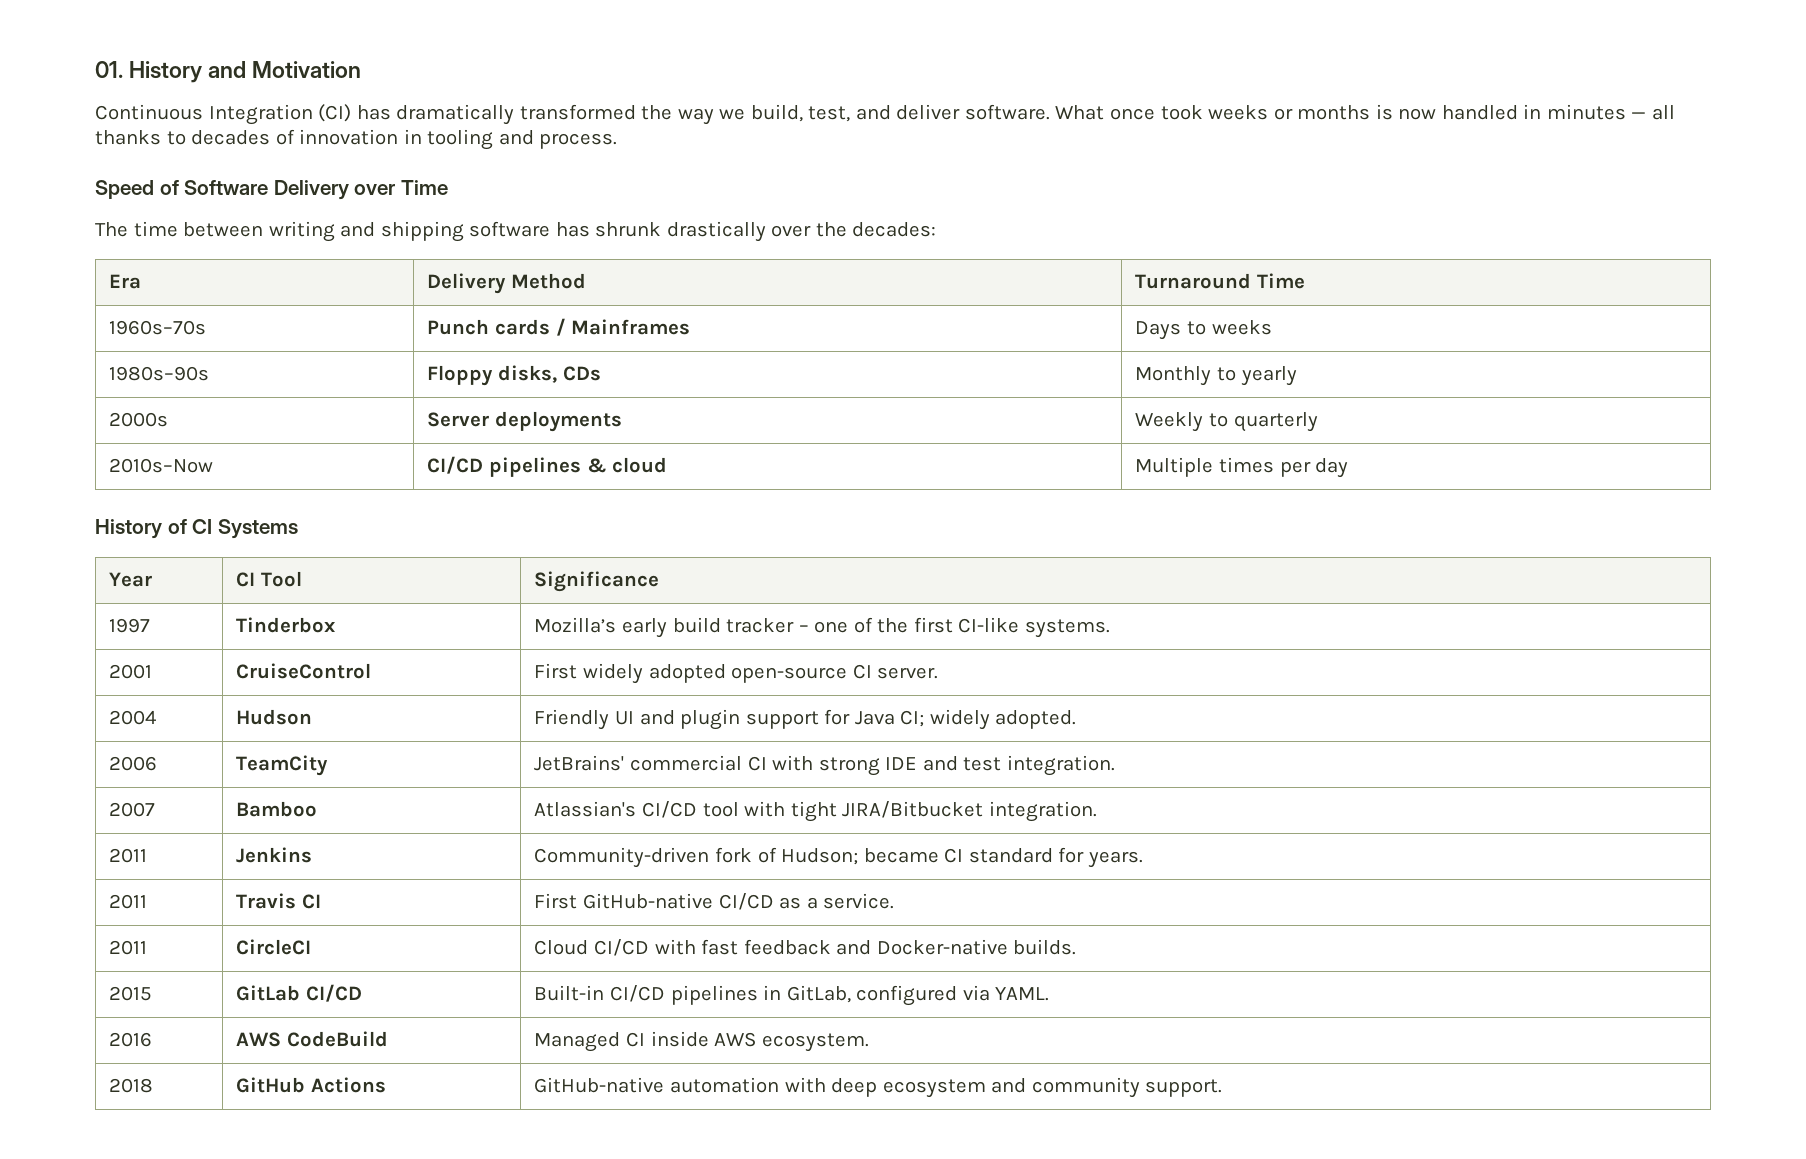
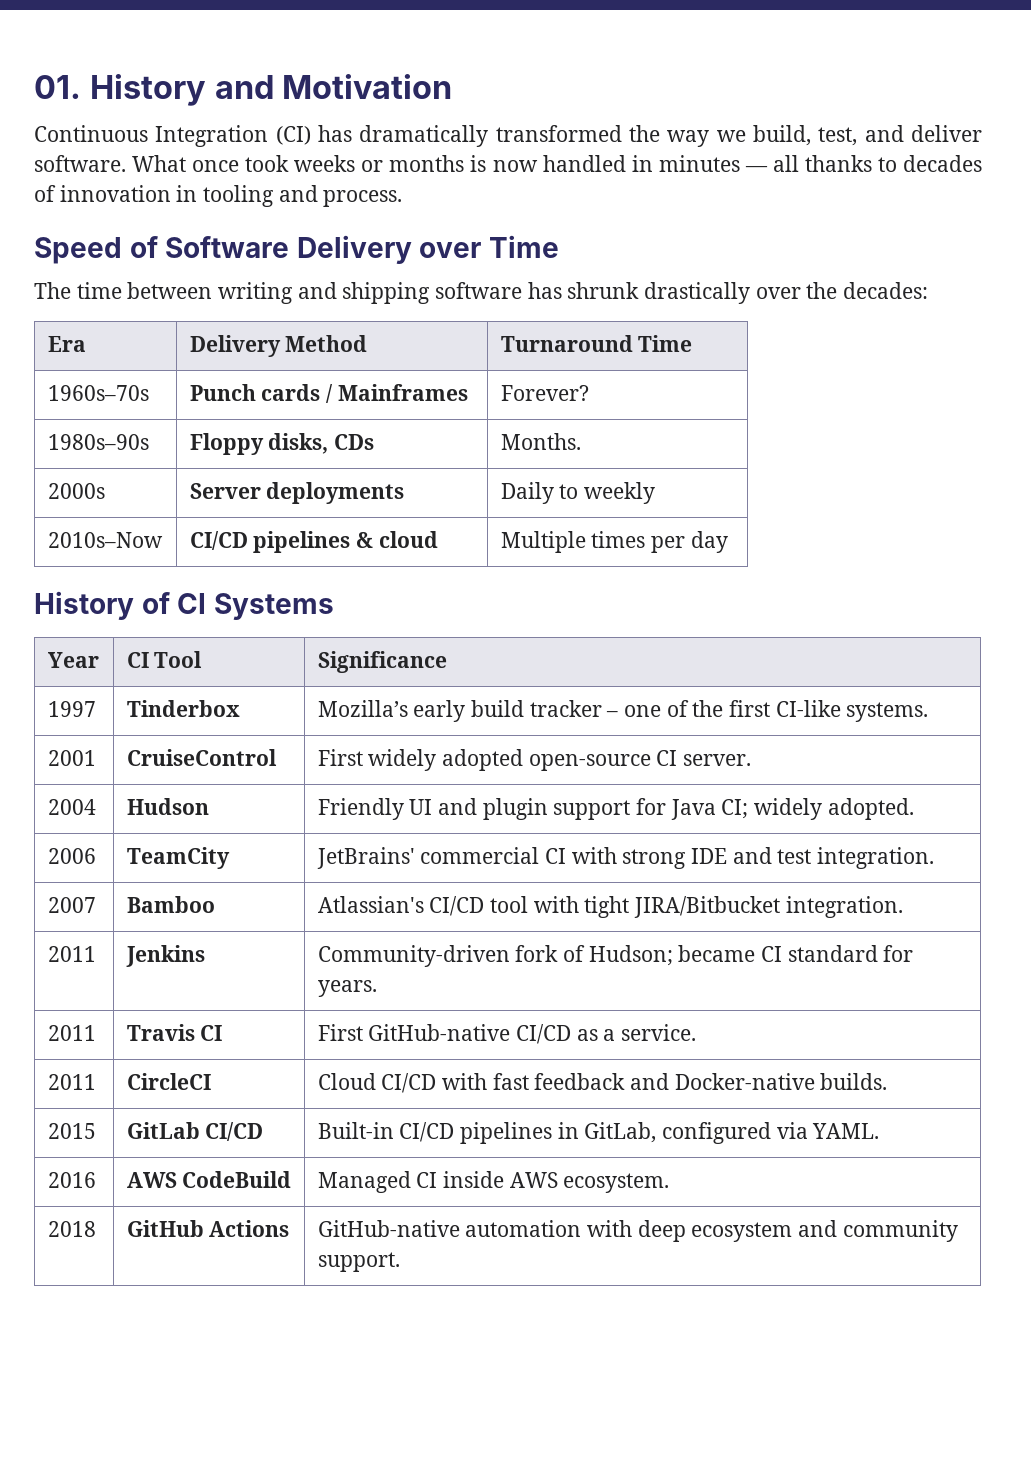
- 1960s–70s | Punch cards / Mainframes | Days to weeks
+ 1960s–70s | Punch cards / Mainframes | Forever?
- 1980s–90s | Floppy disks, CDs | Monthly to yearly
+ 1980s–90s | Floppy disks, CDs | Months.
- 2000s | Server deployments | Weekly to quarterly
+ 2000s | Server deployments | Daily to weekly

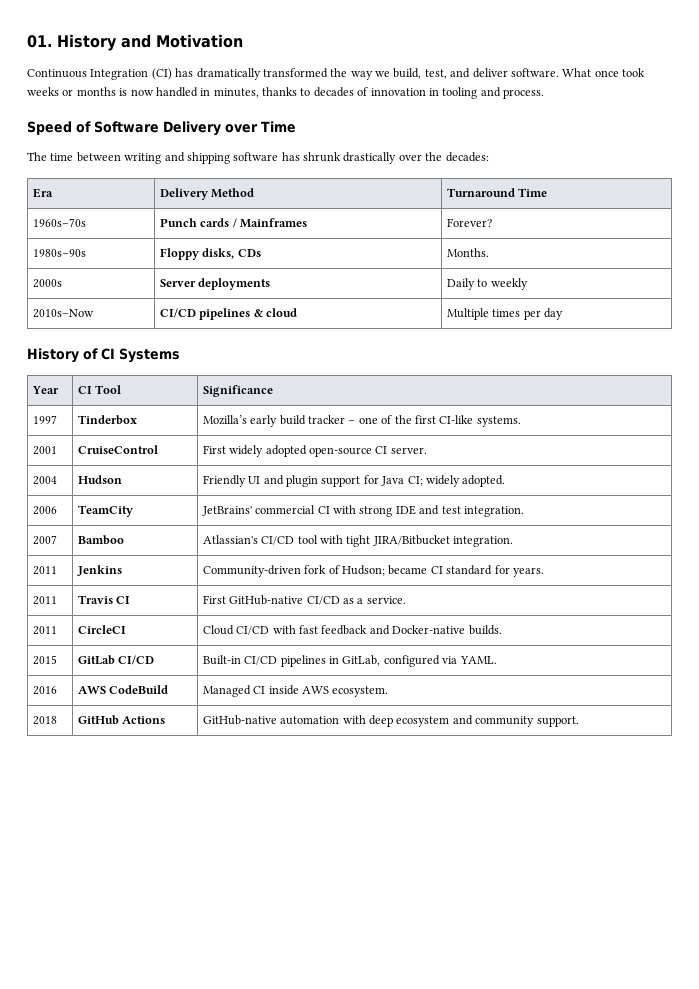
- What once took weeks or months is now handled in minutes — all thanks to decades of innovation in tooling and process.
+ What once took weeks or months is now handled in minutes, thanks to decades of innovation in tooling and process.

